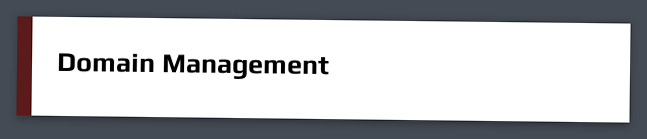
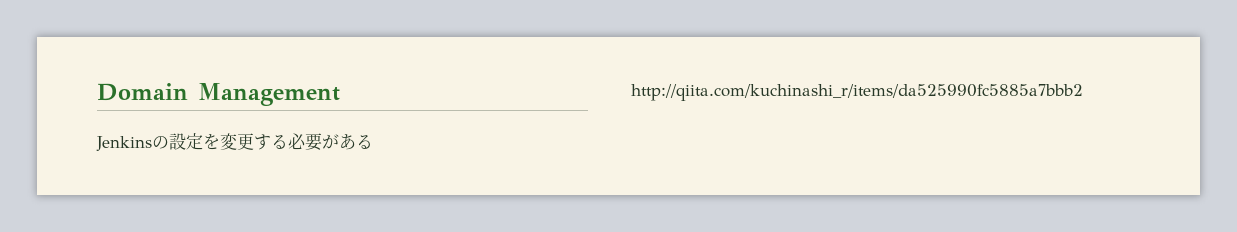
+ Jenkinsの設定を変更する必要があるhttp://qiita.com/kuchinashi_r/items/da525990fc5885a7bbb2

